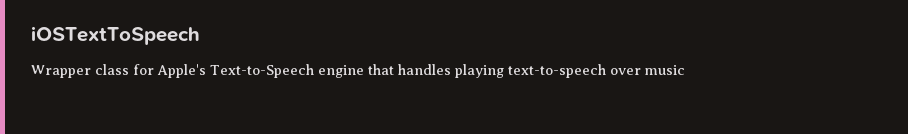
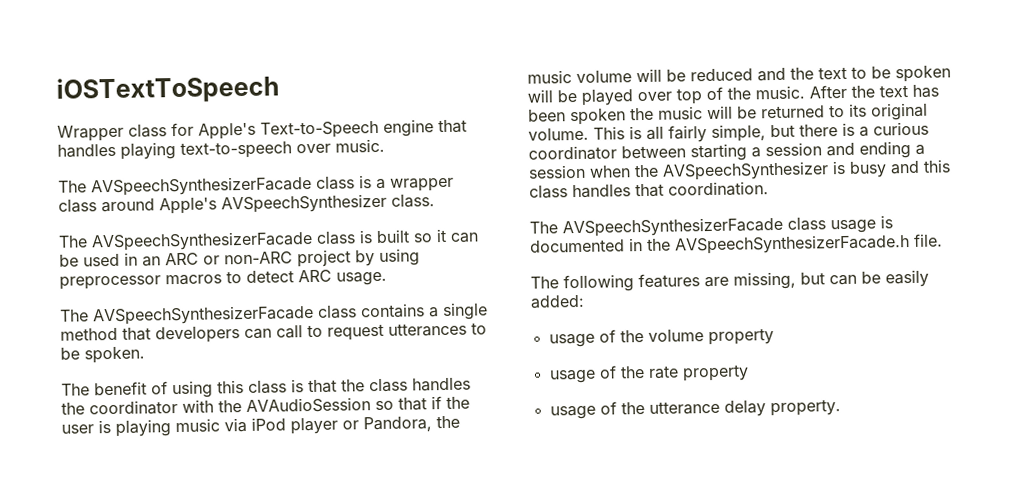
- Wrapper class for Apple's Text-to-Speech engine that handles playing text-to-speech over music
+ Wrapper class for Apple's Text-to-Speech engine that handles playing text-to-speech over music.
+ The AVSpeechSynthesizerFacade class is a wrapper class around Apple's AVSpeechSynthesizer class.
+ The AVSpeechSynthesizerFacade class is built so it can be used in an ARC or non-ARC project by using preprocessor macros to detect ARC usage.
+ The AVSpeechSynthesizerFacade class contains a single method that developers can call to request utterances to be spoken.
+ The benefit of using this class is that the class handles the coordinator with the AVAudioSession so that if the user is playing music via iPod player or Pandora, the music volume will be reduced and the text to be spoken will be played over top of the music. After the text has been spoken the music will be returned to its original volume. This is all fairly simple, but there is a curious coordinator between starting a session and ending a session when the AVSpeechSynthesizer is busy and this class handles that coordination.
+ The AVSpeechSynthesizerFacade class usage is documented in the AVSpeechSynthesizerFacade.h file.
+ The following features are missing, but can be easily added:
+ usage of the volume property
+ usage of the rate property
+ usage of the utterance delay property.

